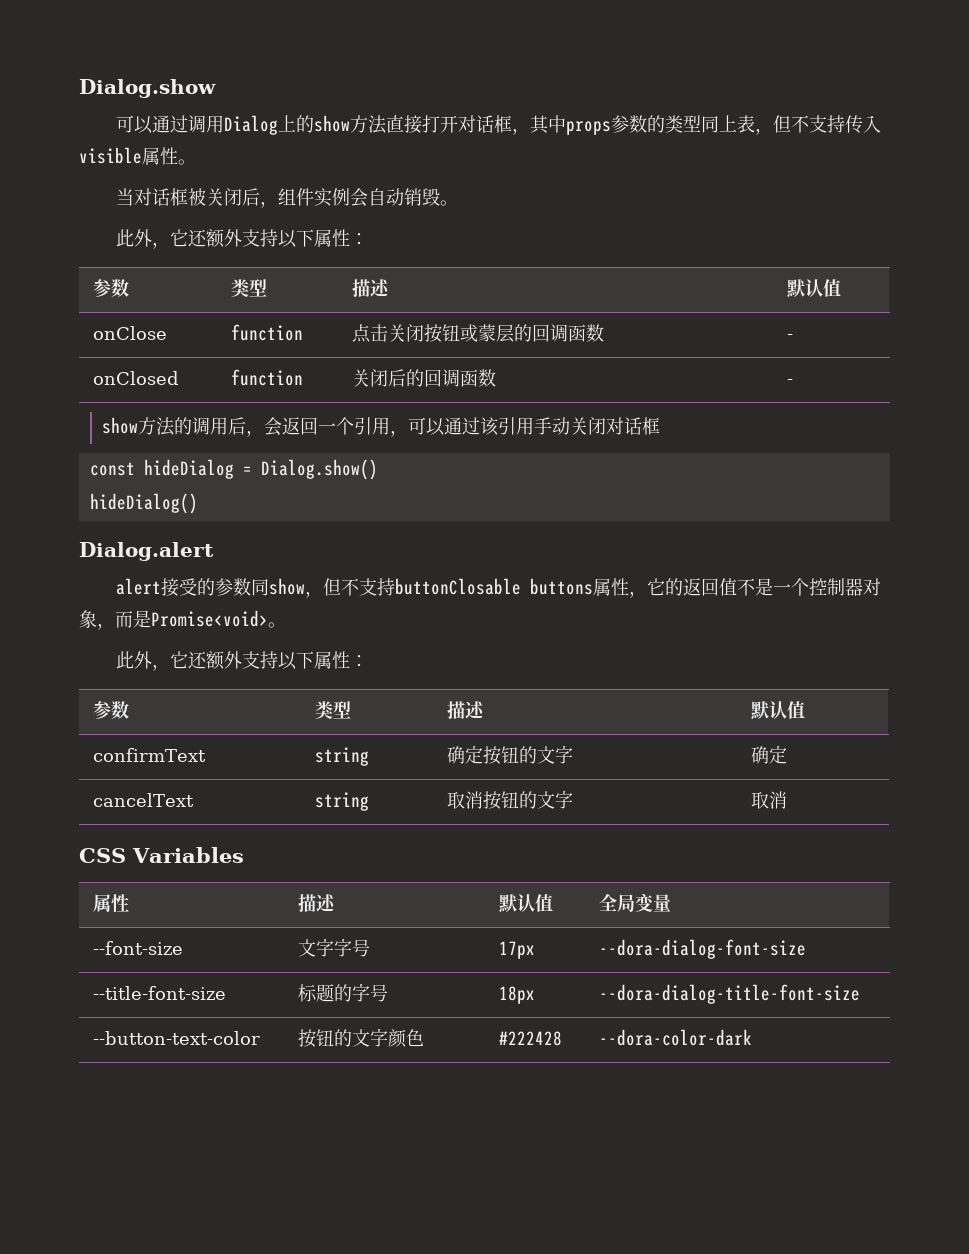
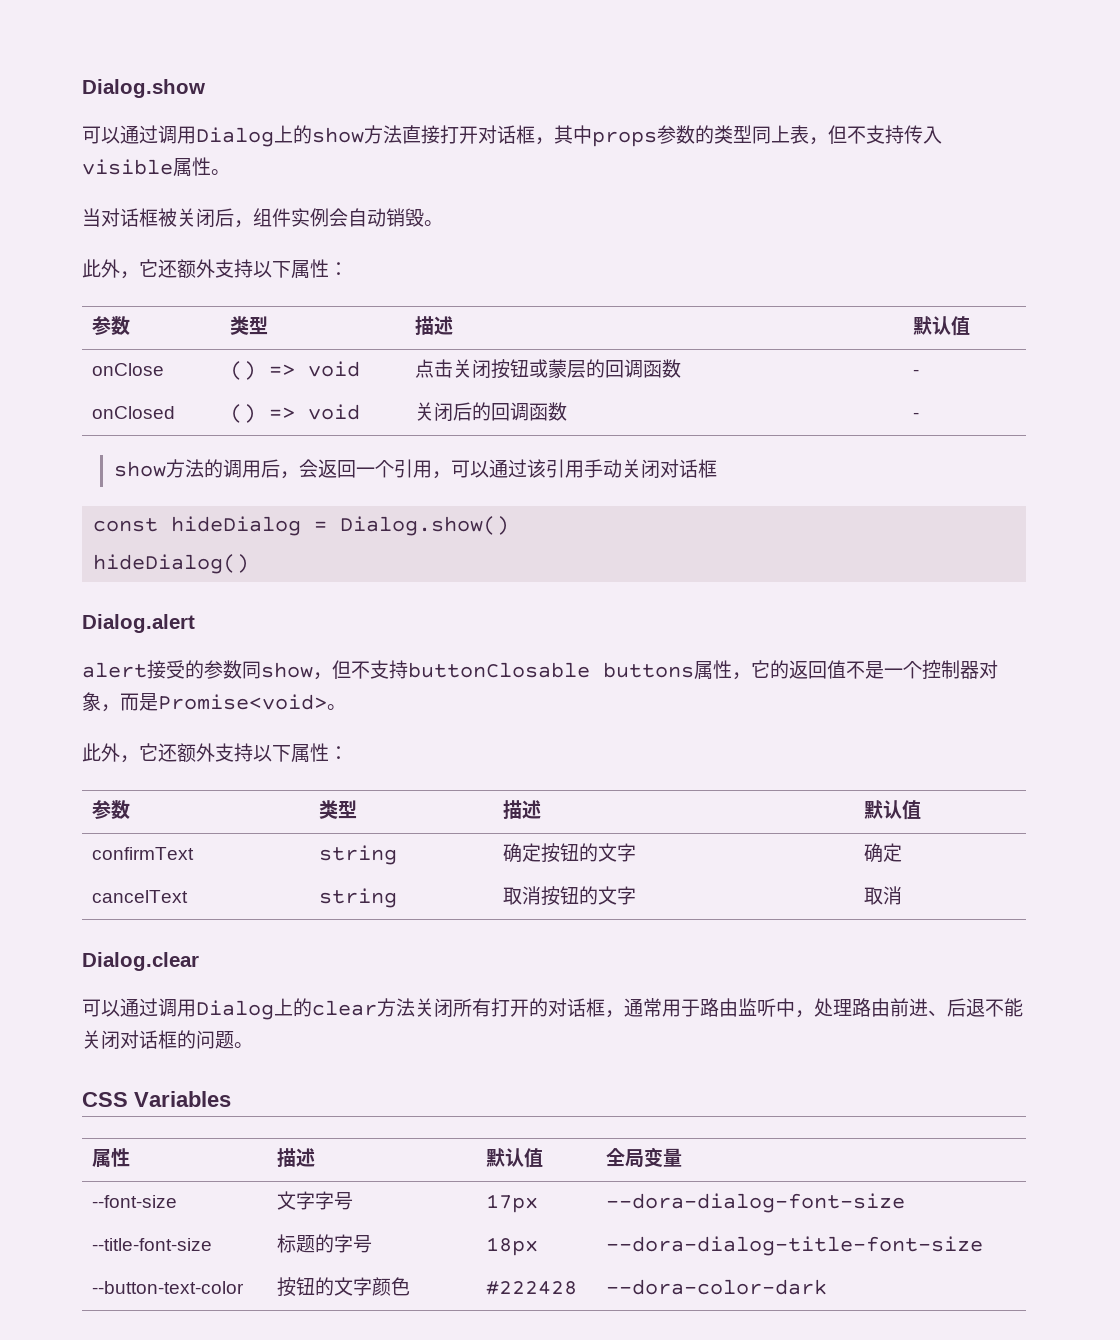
- onClose | function | 点击关闭按钮或蒙层的回调函数 | -
+ onClose | () => void | 点击关闭按钮或蒙层的回调函数 | -
- onClosed | function | 关闭后的回调函数 | -
+ onClosed | () => void | 关闭后的回调函数 | -
+ Dialog.clear
+ 可以通过调用Dialog上的clear方法关闭所有打开的对话框，通常用于路由监听中，处理路由前进、后退不能关闭对话框的问题。

